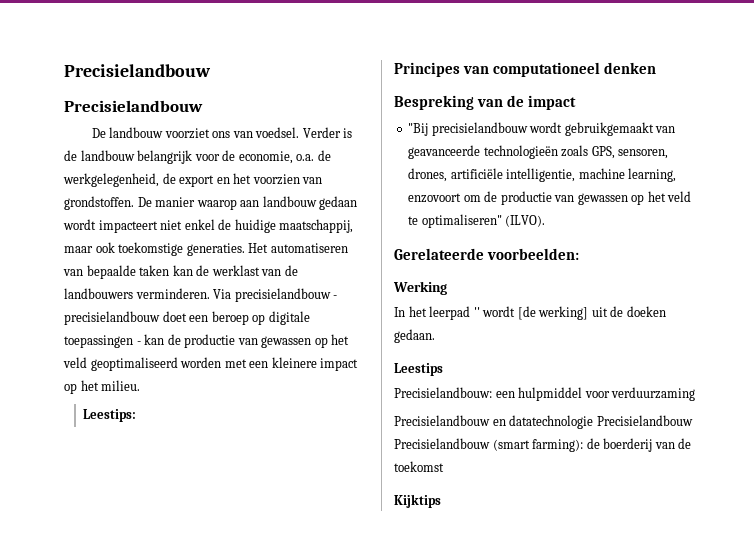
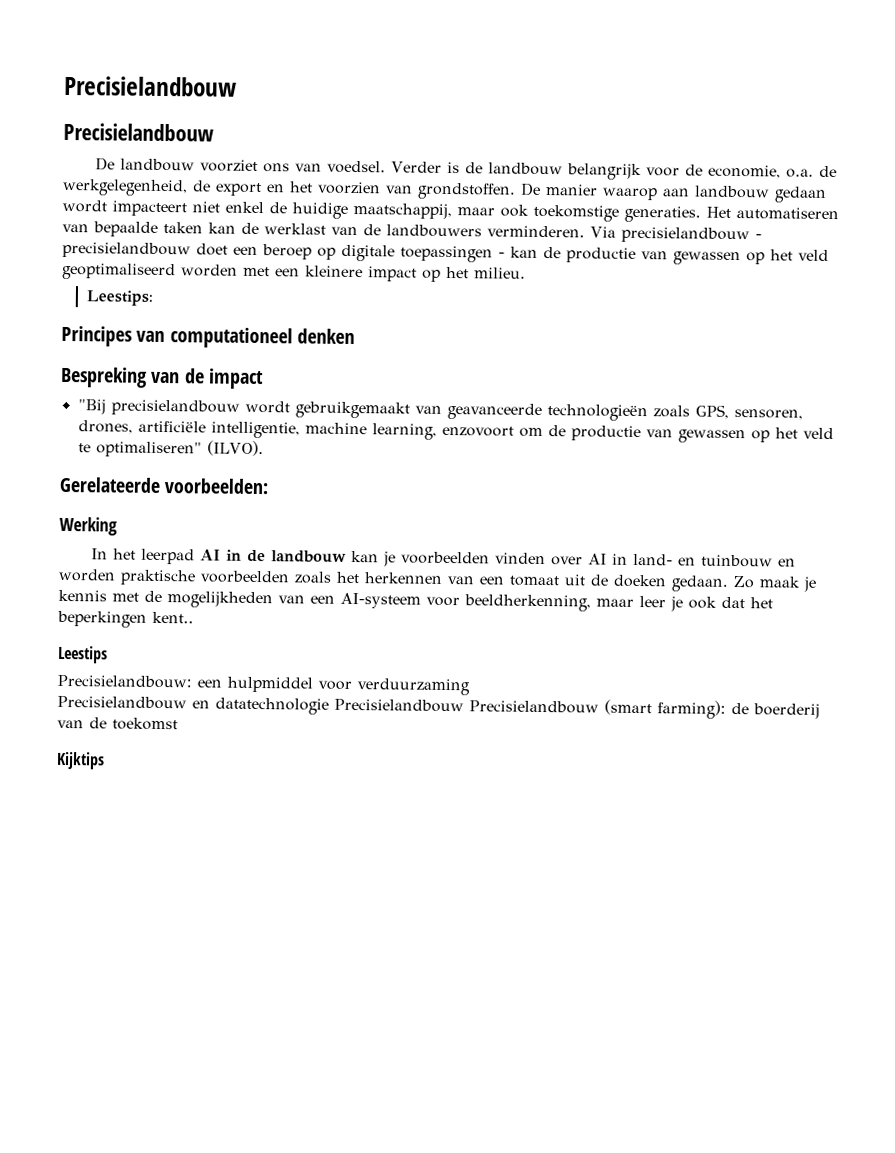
- In het leerpad '' wordt [de werking] uit de doeken gedaan.
+ In het leerpad AI in de landbouw kan je voorbeelden vinden over AI in land- en tuinbouw en worden praktische voorbeelden zoals het herkennen van een tomaat uit de doeken gedaan. Zo maak je kennis met de mogelijkheden van een AI-systeem voor beeldherkenning, maar leer je ook dat het beperkingen kent..

